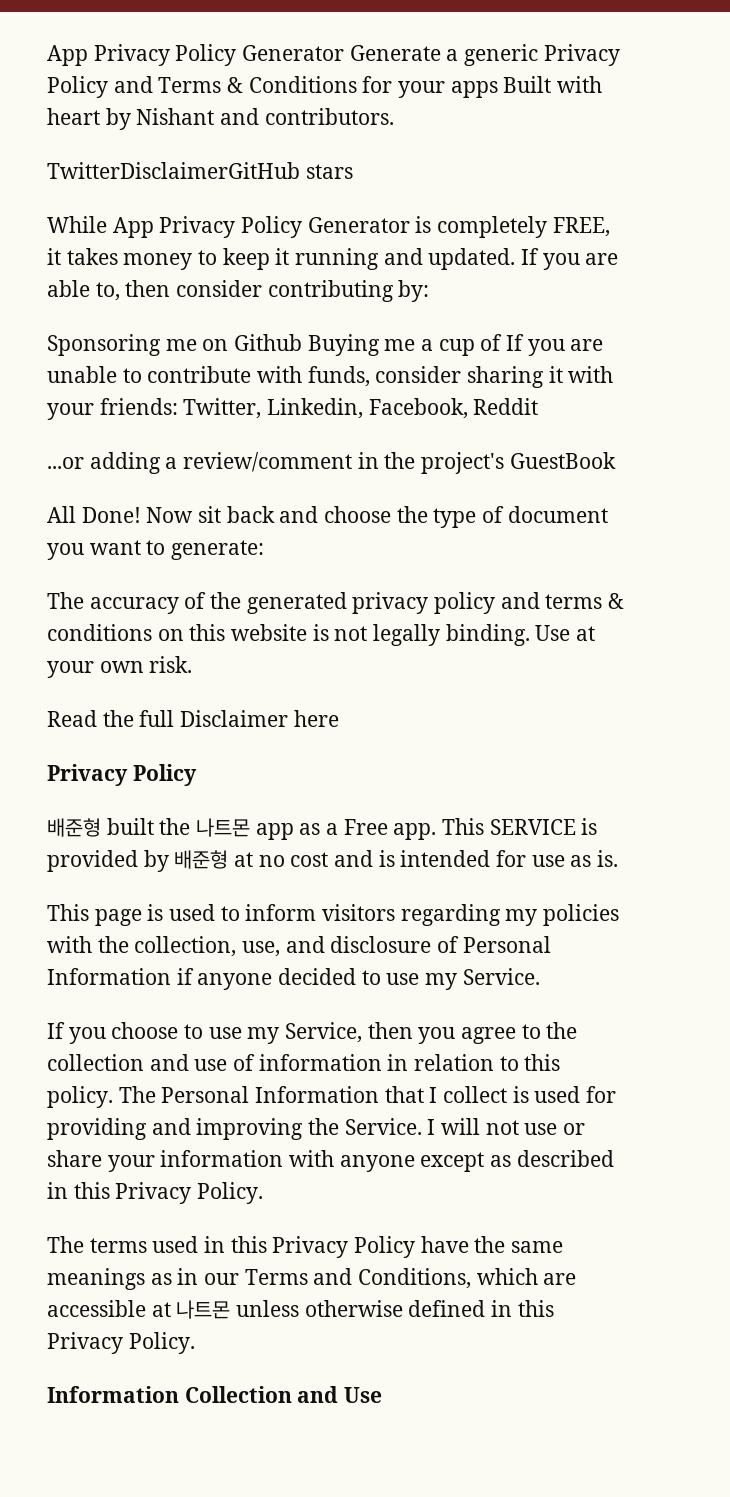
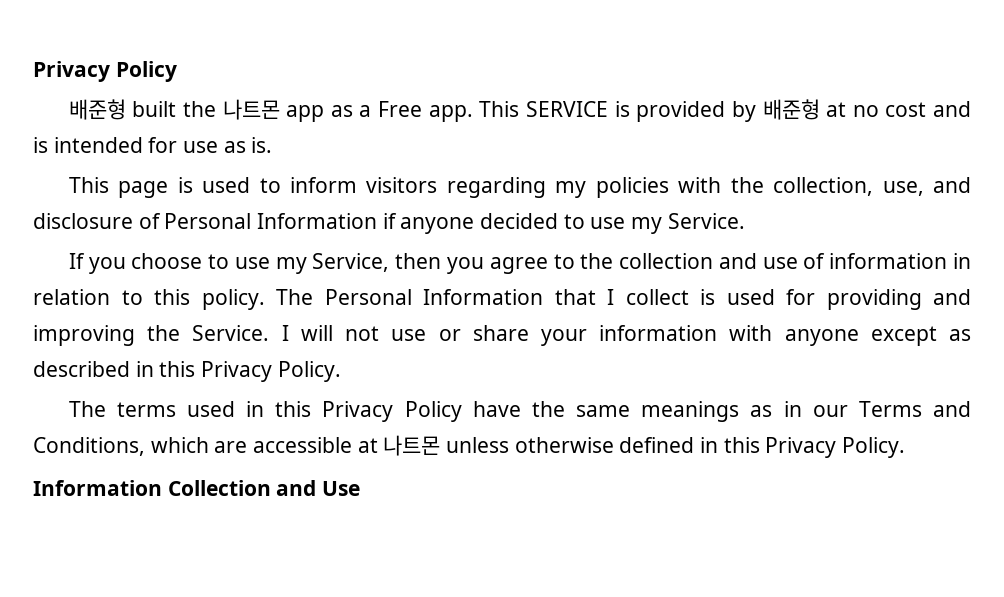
- App Privacy Policy Generator Generate a generic Privacy Policy and Terms & Conditions for your apps Built with heart by Nishant and contributors.
- TwitterDisclaimerGitHub stars
- While App Privacy Policy Generator is completely FREE, it takes money to keep it running and updated. If you are able to, then consider contributing by:
- Sponsoring me on Github Buying me a cup of If you are unable to contribute with funds, consider sharing it with your friends: Twitter, Linkedin, Facebook, Reddit
- ...or adding a review/comment in the project's GuestBook
- All Done! Now sit back and choose the type of document you want to generate:
- The accuracy of the generated privacy policy and terms & conditions on this website is not legally binding. Use at your own risk.
- Read the full Disclaimer here

